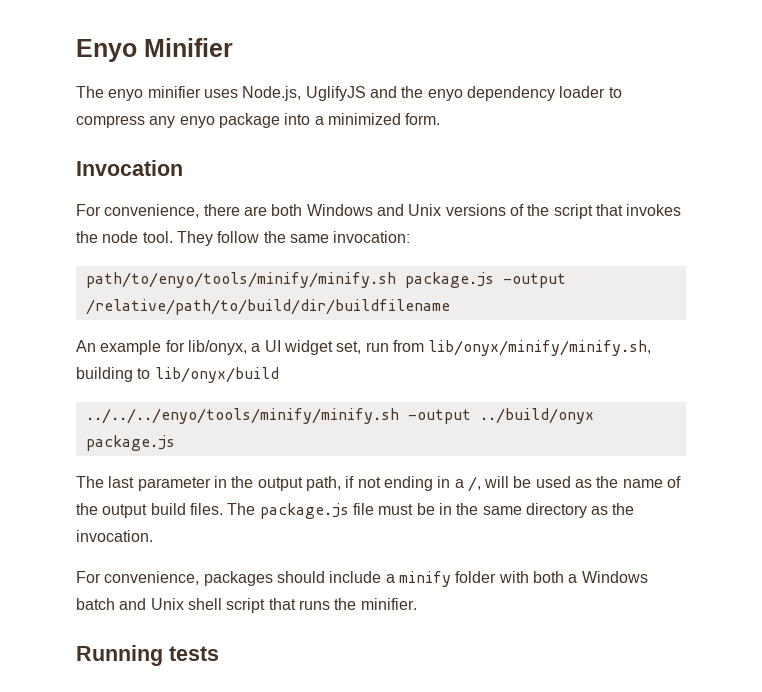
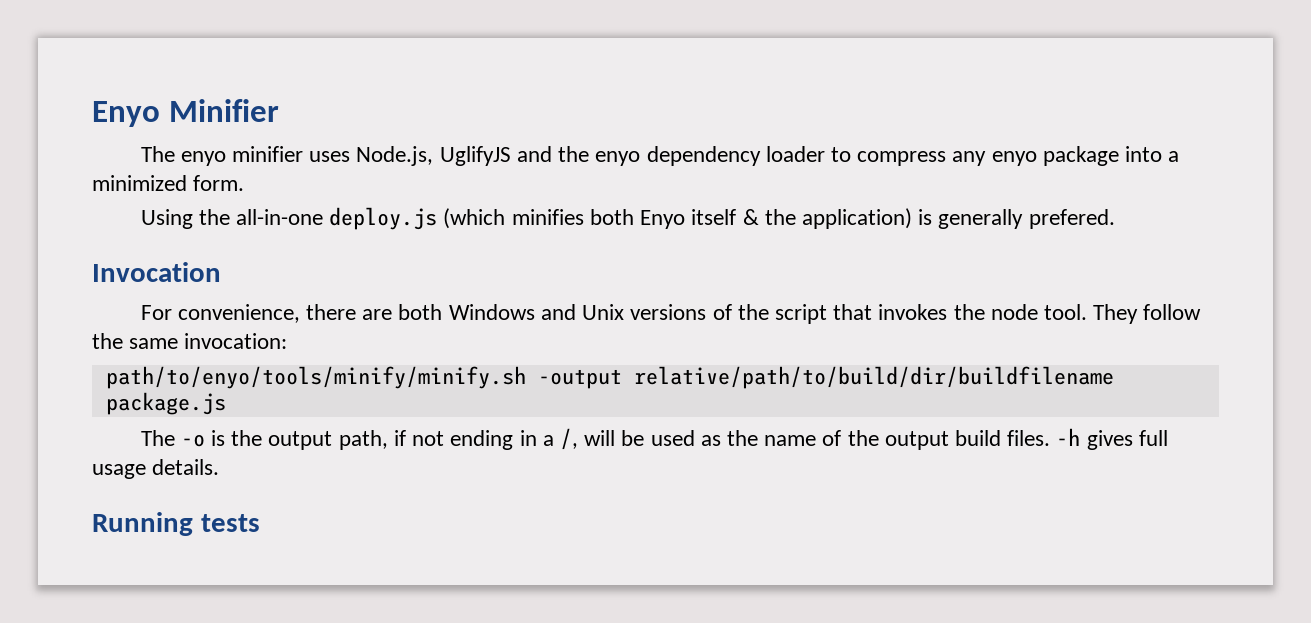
+ Using the all-in-one deploy.js (which minifies both Enyo itself & the application) is generally prefered.
- path/to/enyo/tools/minify/minify.sh package.js -output /relative/path/to/build/dir/buildfilename
- An example for lib/onyx, a UI widget set, run from lib/onyx/minify/minify.sh, building to lib/onyx/build
- ../../../enyo/tools/minify/minify.sh -output ../build/onyx package.js
+ path/to/enyo/tools/minify/minify.sh -output relative/path/to/build/dir/buildfilename package.js
- The last parameter in the output path, if not ending in a /, will be used as the name of the output build files.
+ The -o is the output path, if not ending in a /, will be used as the name of the output build files.
- The package.js file must be in the same directory as the invocation.
- For convenience, packages should include a minify folder with both a Windows batch and Unix shell script that runs the minifier.
+ -h gives full usage details.

